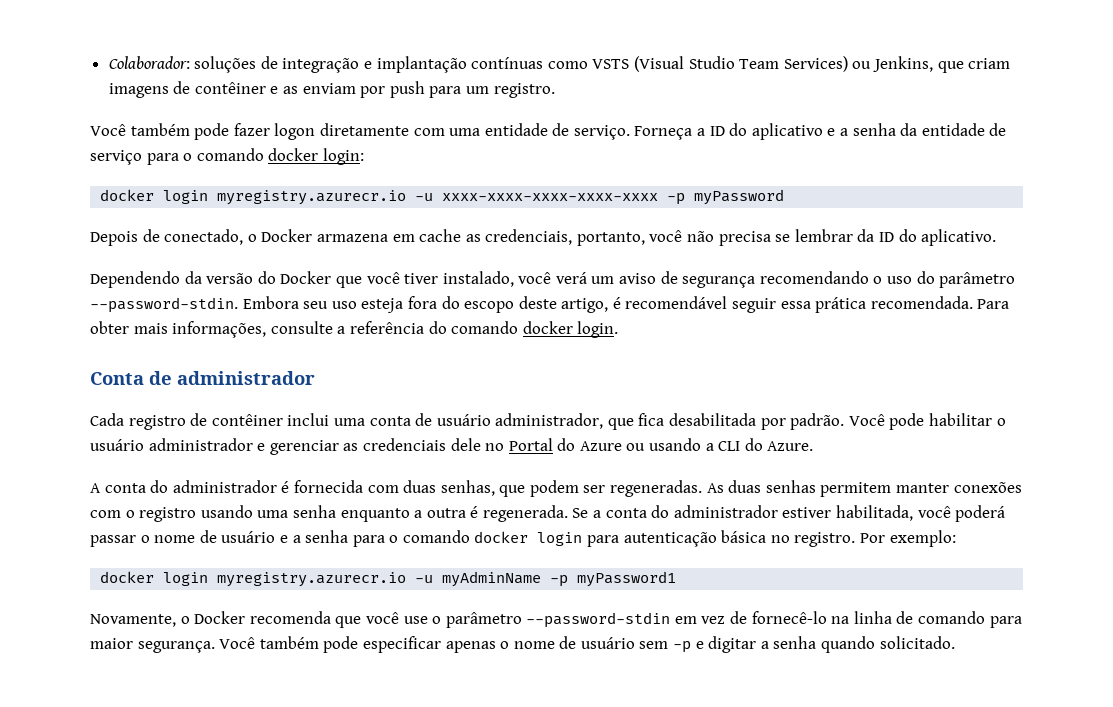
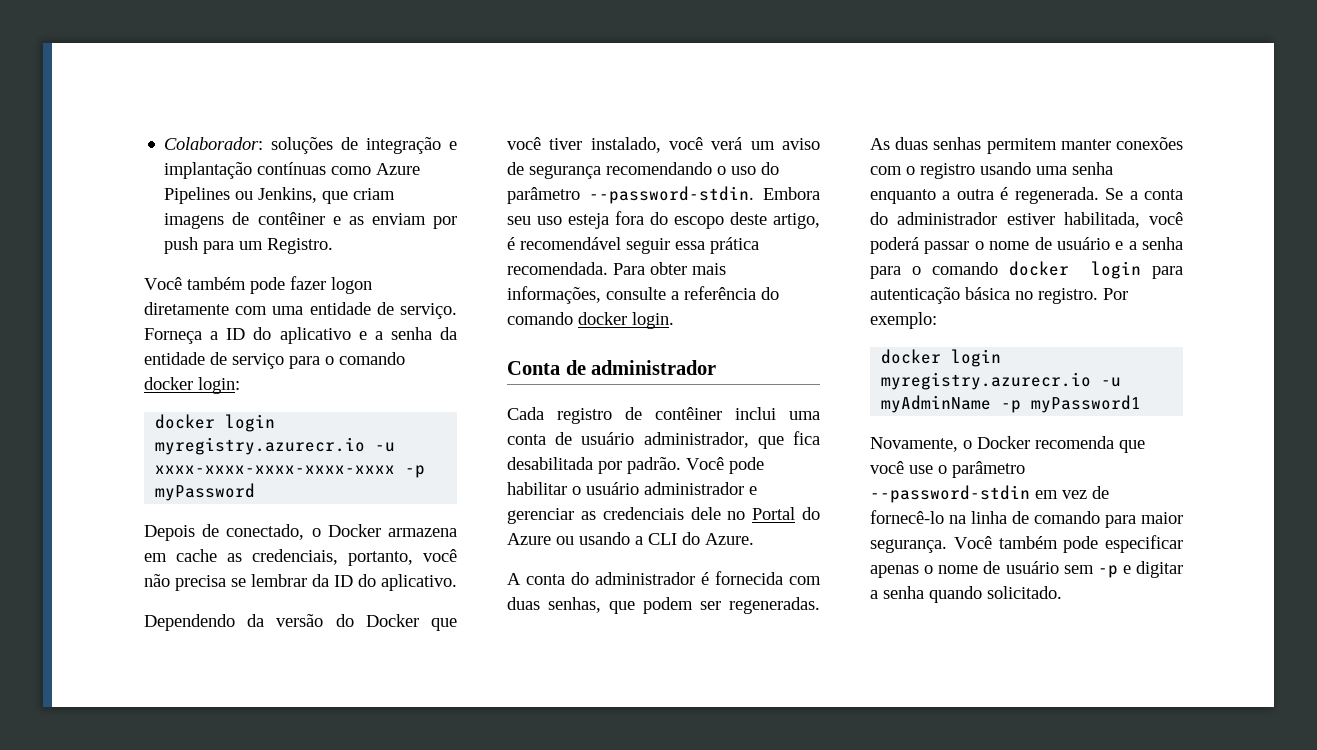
- Colaborador: soluções de integração e implantação contínuas como VSTS (Visual Studio Team Services) ou Jenkins, que criam imagens de contêiner e as enviam por push para um registro.
+ Colaborador: soluções de integração e implantação contínuas como Azure Pipelines ou Jenkins, que criam imagens de contêiner e as enviam por push para um Registro.

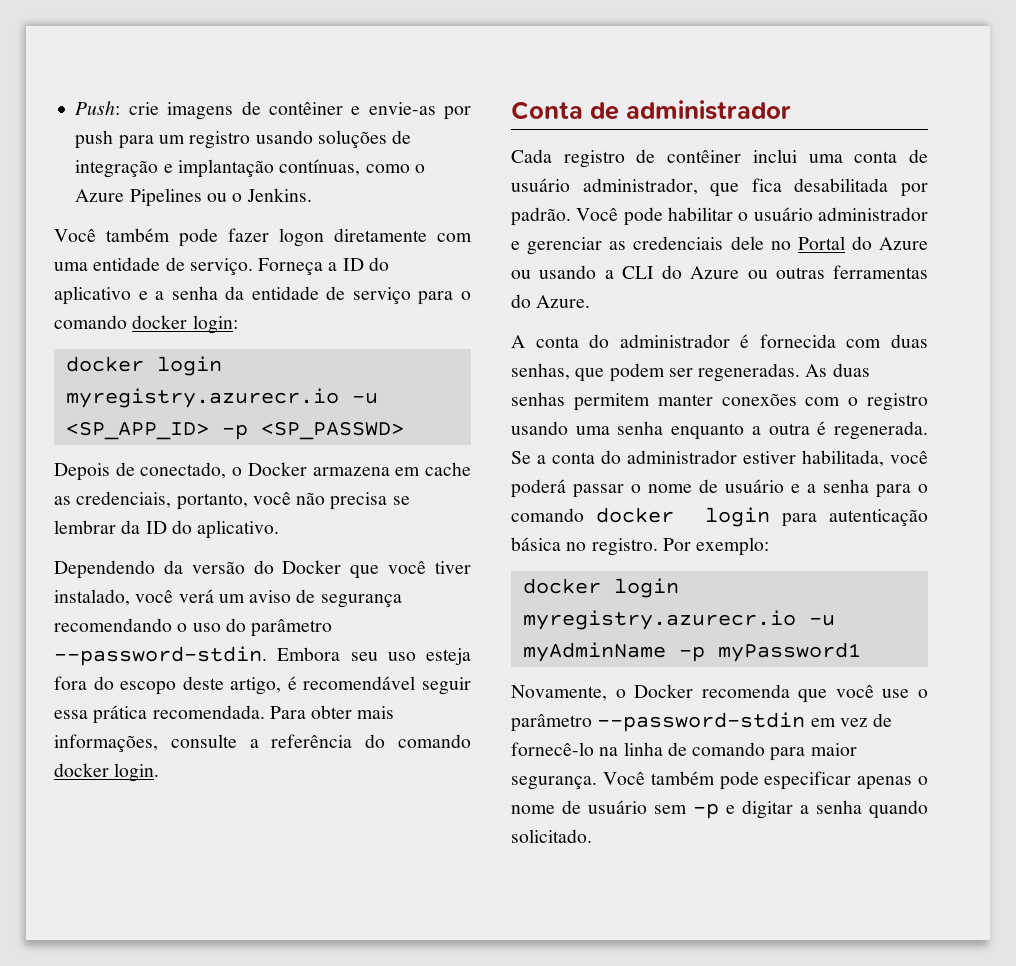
- Colaborador: soluções de integração e implantação contínuas como Azure Pipelines ou Jenkins, que criam imagens de contêiner e as enviam por push para um Registro.
+ Push: crie imagens de contêiner e envie-as por push para um registro usando soluções de integração e implantação contínuas, como o Azure Pipelines ou o Jenkins.
- docker login myregistry.azurecr.io -u xxxx-xxxx-xxxx-xxxx-xxxx -p myPassword
+ docker login myregistry.azurecr.io -u <SP_APP_ID> -p <SP_PASSWD>
- Você pode habilitar o usuário administrador e gerenciar as credenciais dele no Portal do Azure ou usando a CLI do Azure.
+ Você pode habilitar o usuário administrador e gerenciar as credenciais dele no Portal do Azure ou usando a CLI do Azure ou outras ferramentas do Azure.

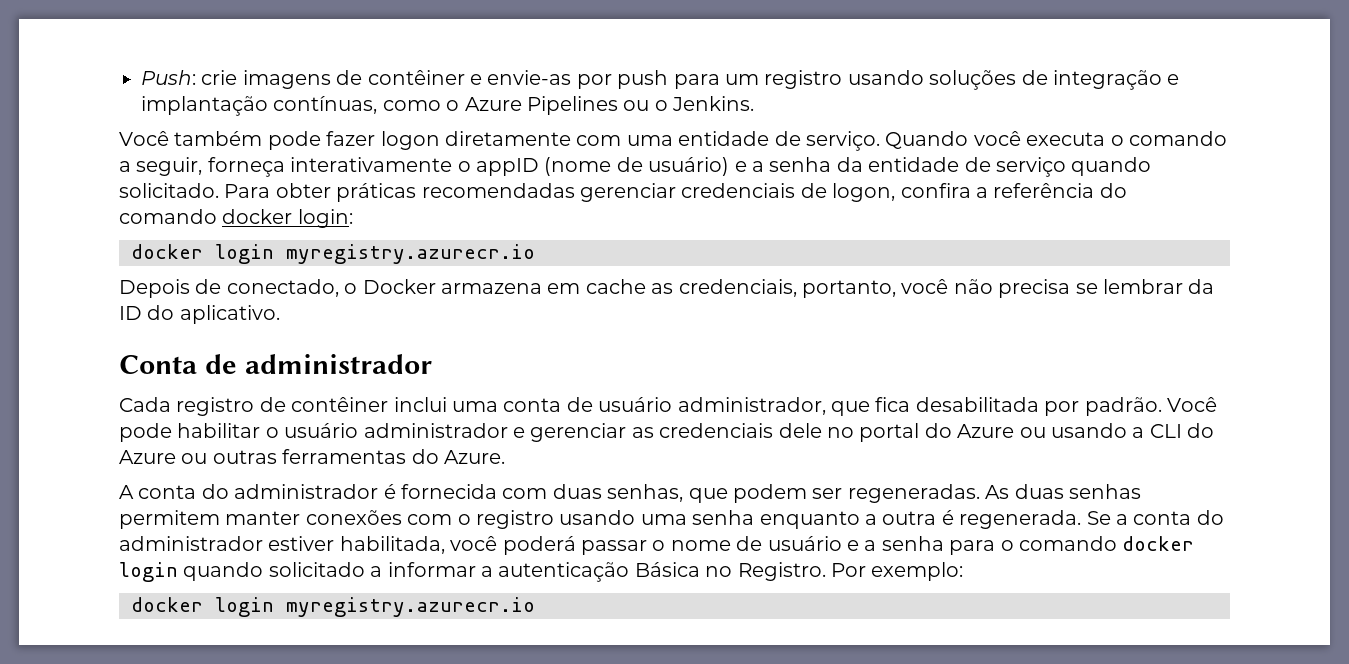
- Forneça a ID do aplicativo e a senha da entidade de serviço para o comando docker login:
- docker login myregistry.azurecr.io -u <SP_APP_ID> -p <SP_PASSWD>
+ Quando você executa o comando a seguir, forneça interativamente o appID (nome de usuário) e a senha da entidade de serviço quando solicitado. Para obter práticas recomendadas gerenciar credenciais de logon, confira a referência do comando docker login:
+ docker login myregistry.azurecr.io
- Dependendo da versão do Docker que você tiver instalado, você verá um aviso de segurança recomendando o uso do parâmetro --password-stdin. Embora seu uso esteja fora do escopo deste artigo, é recomendável seguir essa prática recomendada. Para obter mais informações, consulte a referência do comando docker login.
- Você pode habilitar o usuário administrador e gerenciar as credenciais dele no Portal do Azure ou usando a CLI do Azure ou outras ferramentas do Azure.
+ Você pode habilitar o usuário administrador e gerenciar as credenciais dele no portal do Azure ou usando a CLI do Azure ou outras ferramentas do Azure.
- Se a conta do administrador estiver habilitada, você poderá passar o nome de usuário e a senha para o comando docker login para autenticação básica no registro.
+ Se a conta do administrador estiver habilitada, você poderá passar o nome de usuário e a senha para o comando docker login quando solicitado a informar a autenticação Básica no Registro.
  Por exemplo:
- docker login myregistry.azurecr.io -u myAdminName -p myPassword1
- Novamente, o Docker recomenda que você use o parâmetro --password-stdin em vez de fornecê-lo na linha de comando para maior segurança. Você também pode especificar apenas o nome de usuário sem -p e digitar a senha quando solicitado.
+ docker login myregistry.azurecr.io

